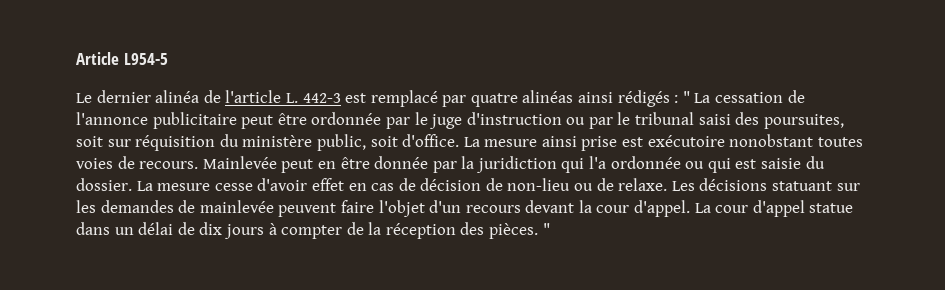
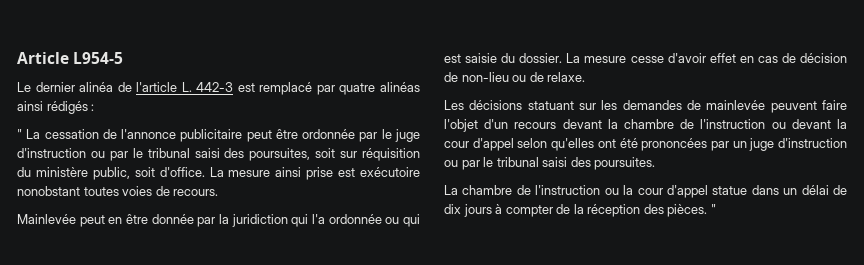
- Le dernier alinéa de l'article L. 442-3 est remplacé par quatre alinéas ainsi rédigés : " La cessation de l'annonce publicitaire peut être ordonnée par le juge d'instruction ou par le tribunal saisi des poursuites, soit sur réquisition du ministère public, soit d'office.
+ Le dernier alinéa de l'article L. 442-3 est remplacé par quatre alinéas ainsi rédigés :
+ " La cessation de l'annonce publicitaire peut être ordonnée par le juge d'instruction ou par le tribunal saisi des poursuites, soit sur réquisition du ministère public, soit d'office.
- La mesure ainsi prise est exécutoire nonobstant toutes voies de recours. Mainlevée peut en être donnée par la juridiction qui l'a ordonnée ou qui est saisie du dossier.
+ La mesure ainsi prise est exécutoire nonobstant toutes voies de recours.
+ Mainlevée peut en être donnée par la juridiction qui l'a ordonnée ou qui est saisie du dossier.
- La mesure cesse d'avoir effet en cas de décision de non-lieu ou de relaxe. Les décisions statuant sur les demandes de mainlevée peuvent faire l'objet d'un recours devant la cour d'appel. La cour d'appel statue dans un délai de dix jours à compter de la réception des pièces.
+ La mesure cesse d'avoir effet en cas de décision de non-lieu ou de relaxe.
+ Les décisions statuant sur les demandes de mainlevée peuvent faire l'objet d'un recours devant la chambre de l'instruction ou devant la cour d'appel selon qu'elles ont été prononcées par un juge d'instruction ou par le tribunal saisi des poursuites.
+ La chambre de l'instruction ou la cour d'appel statue dans un délai de dix jours à compter de la réception des pièces.

